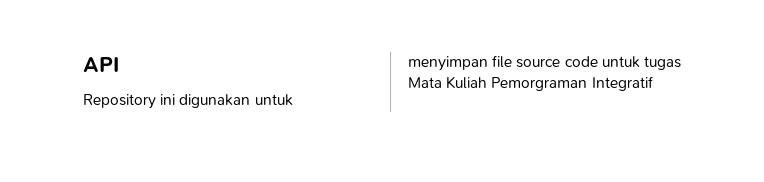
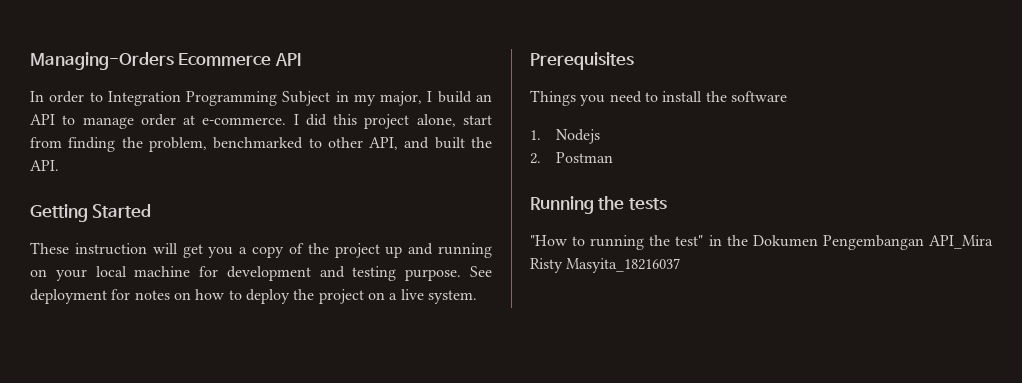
- API
+ Managing-Orders Ecommerce API
- Repository ini digunakan untuk menyimpan file source code untuk tugas Mata Kuliah Pemorgraman Integratif
+ In order to Integration Programming Subject in my major, I build an API to manage order at e-commerce. I did this project alone, start from finding the problem, benchmarked to other API, and built the API.
+ Getting Started
+ These instruction will get you a copy of the project up and running on your local machine for development and testing purpose. See deployment for notes on how to deploy the project on a live system.
+ Prerequisites
+ Things you need to install the software
+ 1. Nodejs
+ 2. Postman
+ Running the tests
+ "How to running the test" in the Dokumen Pengembangan API_Mira Risty Masyita_18216037

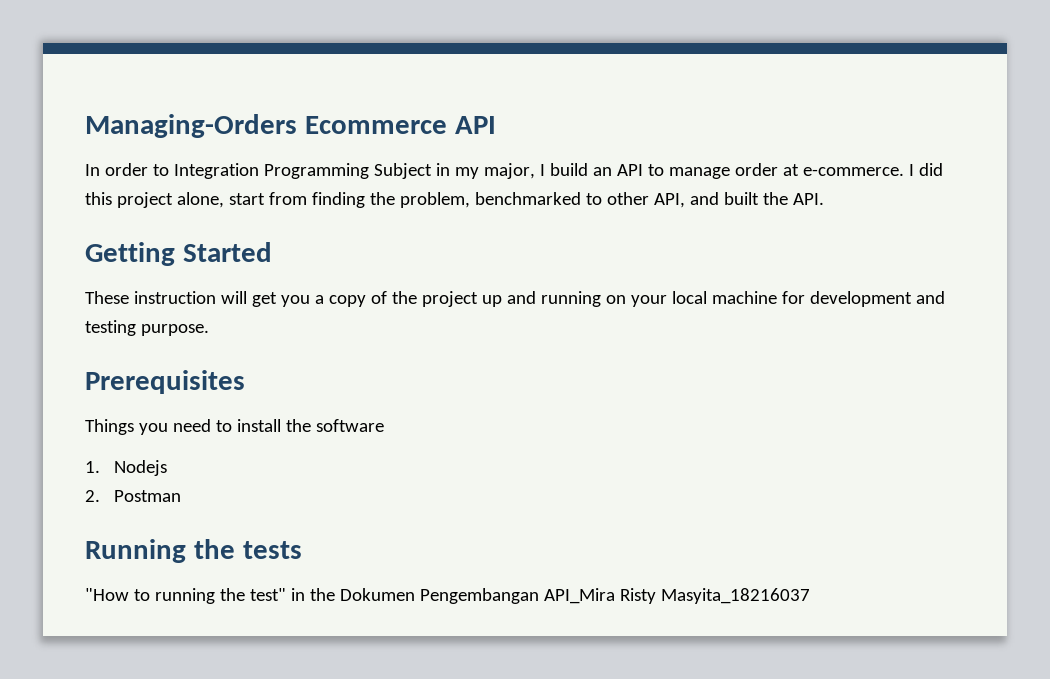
- See deployment for notes on how to deploy the project on a live system.

